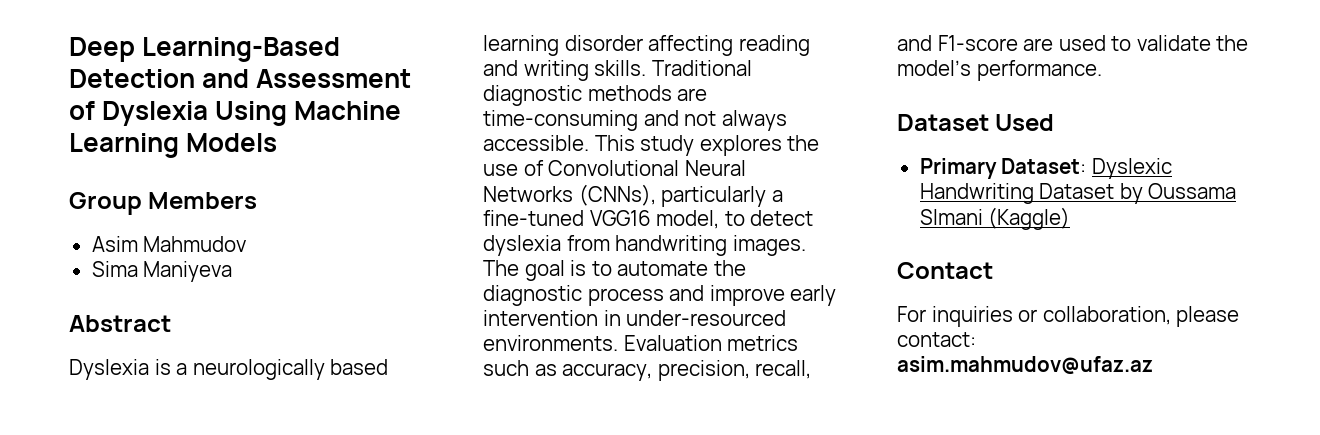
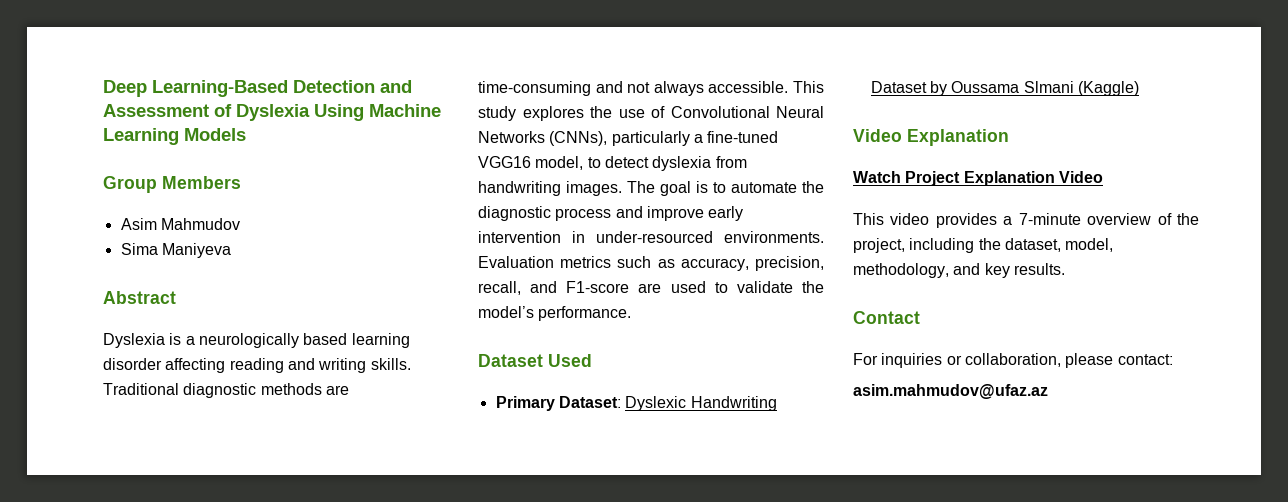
+ Video Explanation
+ Watch Project Explanation Video
+ This video provides a 7-minute overview of the project, including the dataset, model, methodology, and key results.

